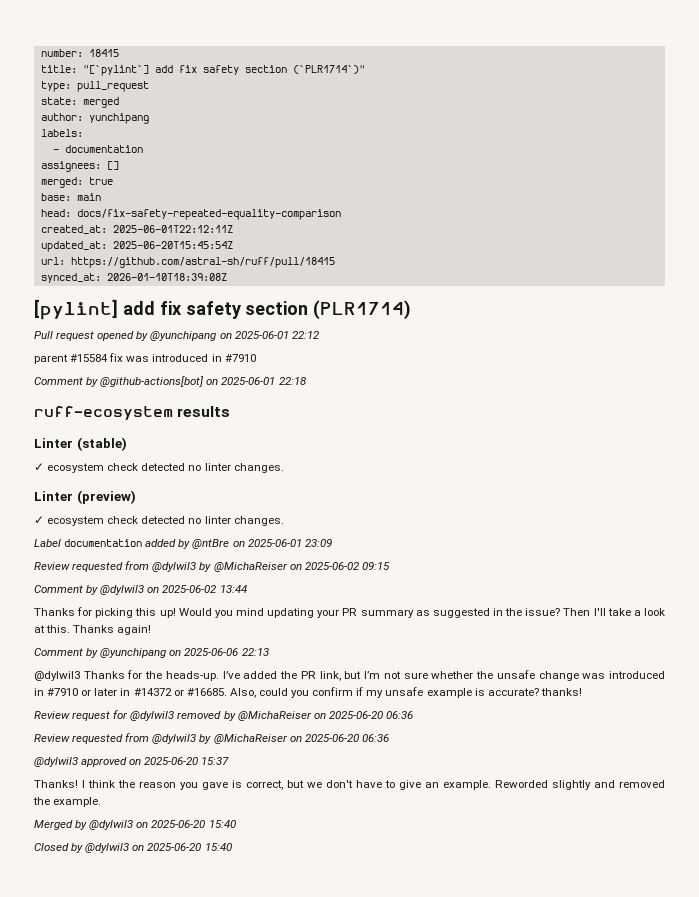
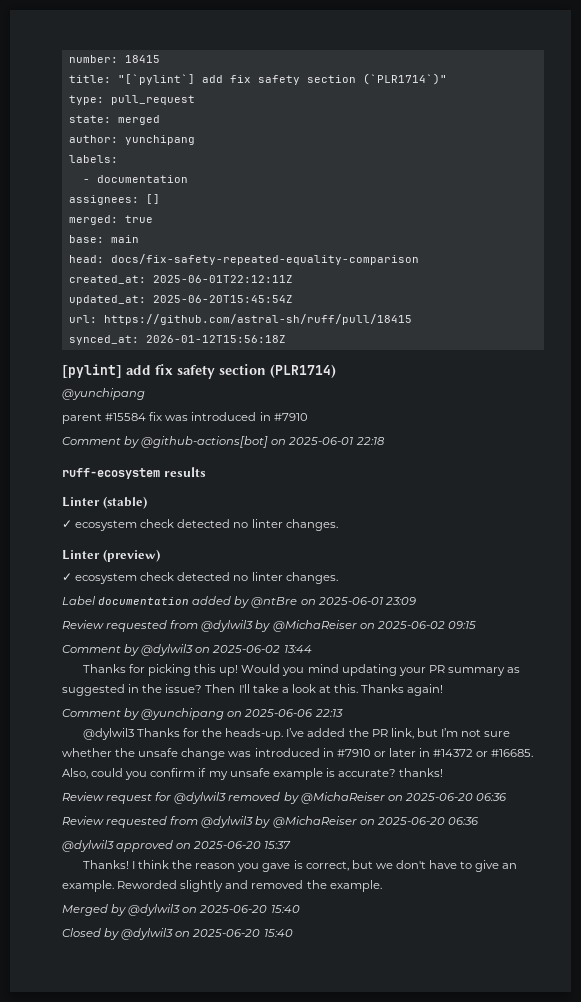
- synced_at: 2026-01-10T18:39:08Z
+ synced_at: 2026-01-12T15:56:18Z
  [pylint] add fix safety section (PLR1714)
- Pull request opened by @yunchipang on 2025-06-01 22:12
+ @yunchipang

